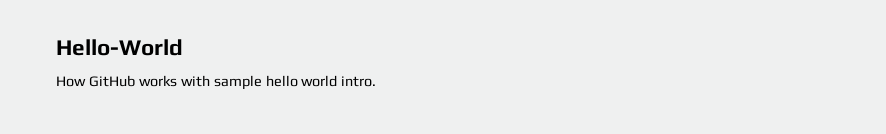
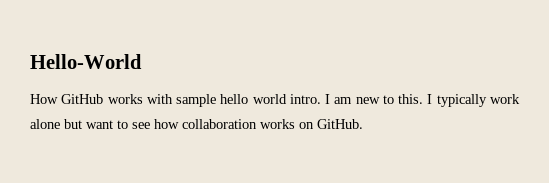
+ I am new to this. I typically work alone but want to see how collaboration works on GitHub.

